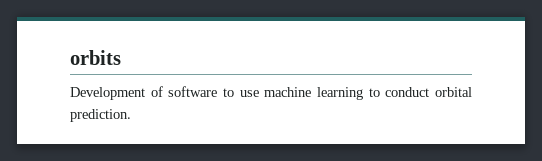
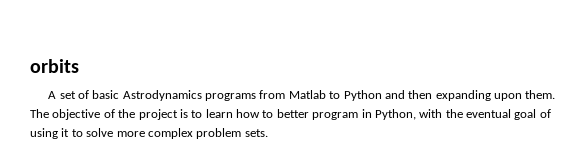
- Development of software to use machine learning to conduct orbital prediction.
+ A set of basic Astrodynamics programs from Matlab to Python and then expanding upon them. The objective of the project is to learn how to better program in Python, with the eventual goal of using it to solve more complex problem sets.

